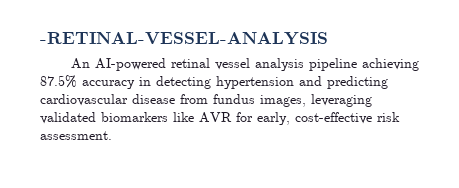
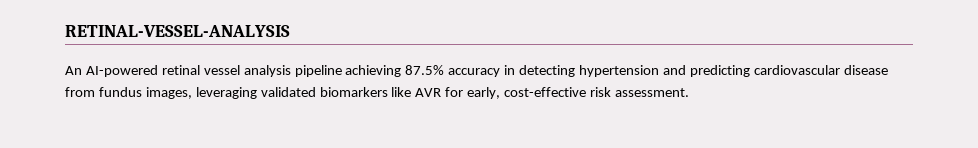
- -RETINAL-VESSEL-ANALYSIS
+ RETINAL-VESSEL-ANALYSIS

